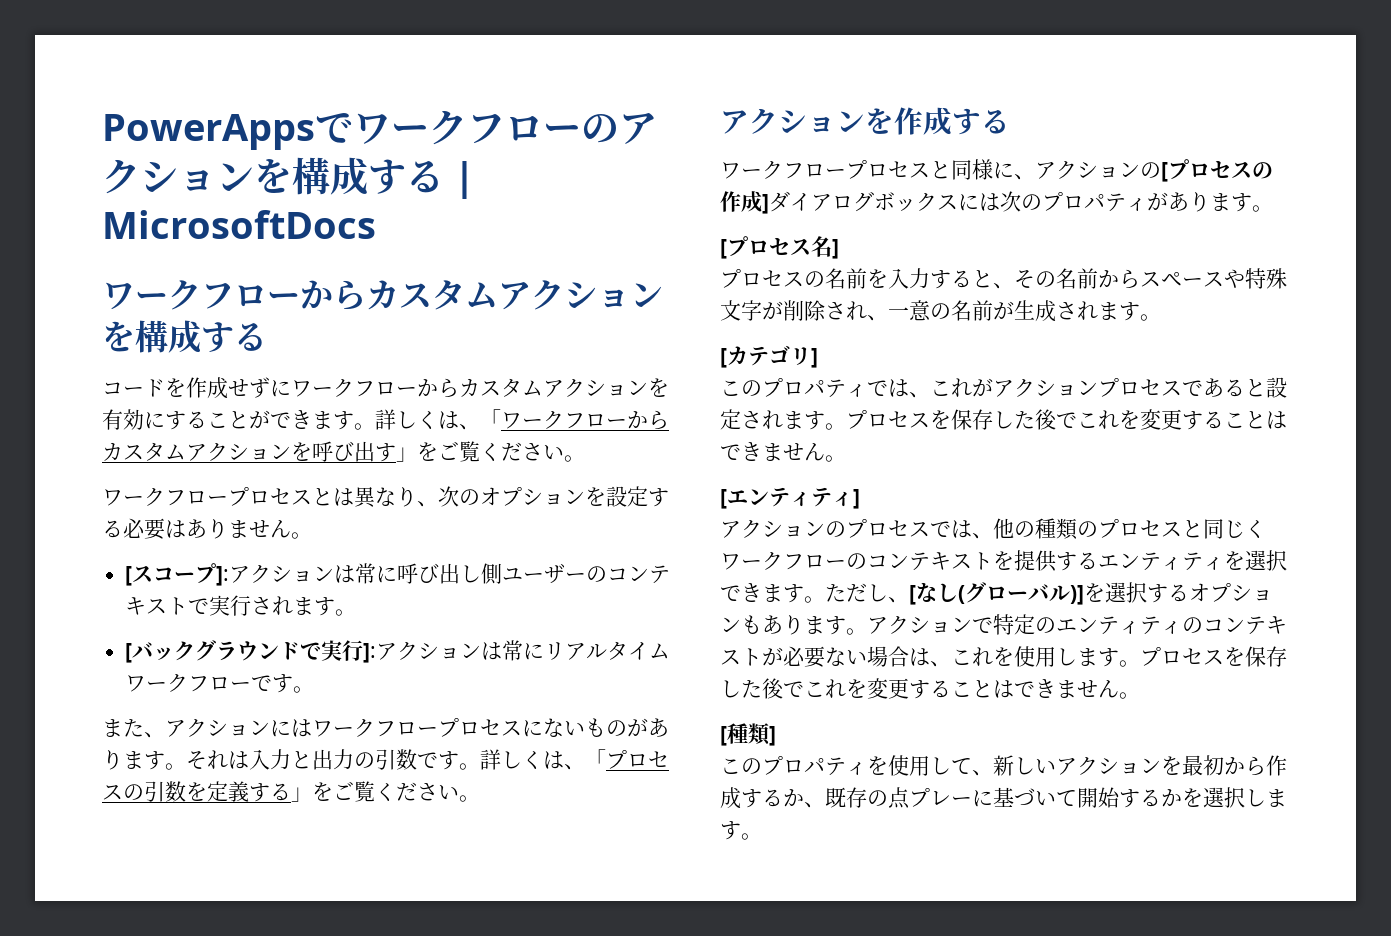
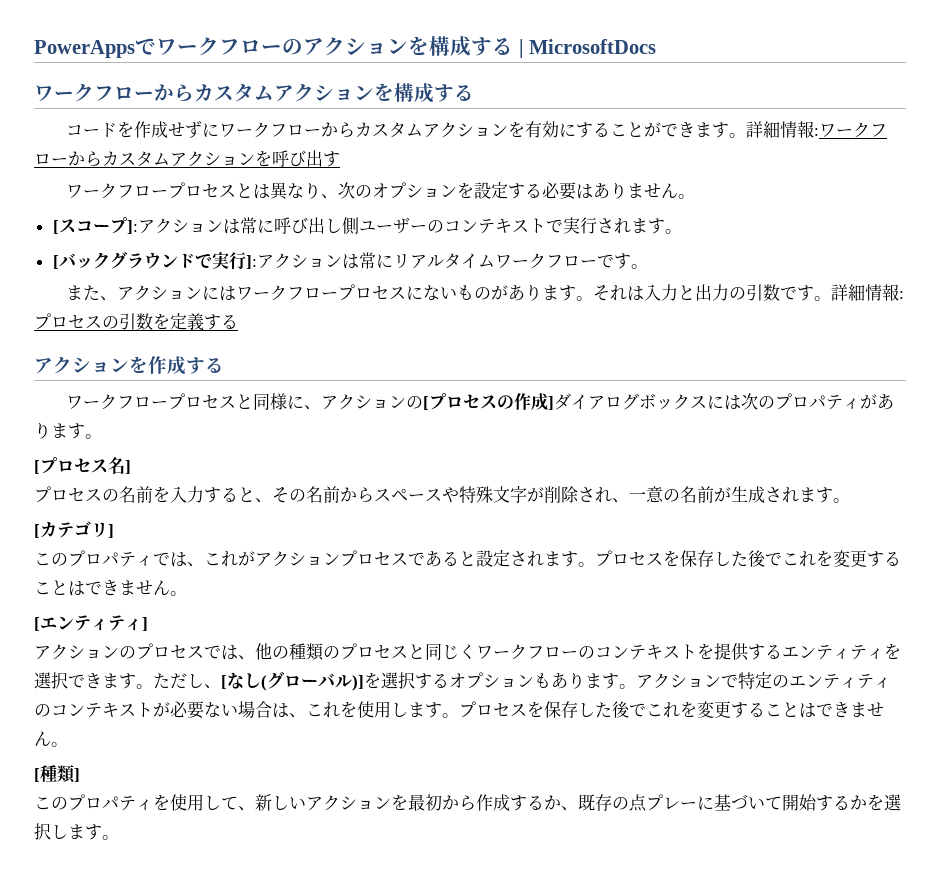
- 詳しくは、「ワークフローからカスタムアクションを呼び出す」をご覧ください。
+ 詳細情報:ワークフローからカスタムアクションを呼び出す
- 詳しくは、「プロセスの引数を定義する」をご覧ください。
+ 詳細情報:プロセスの引数を定義する

